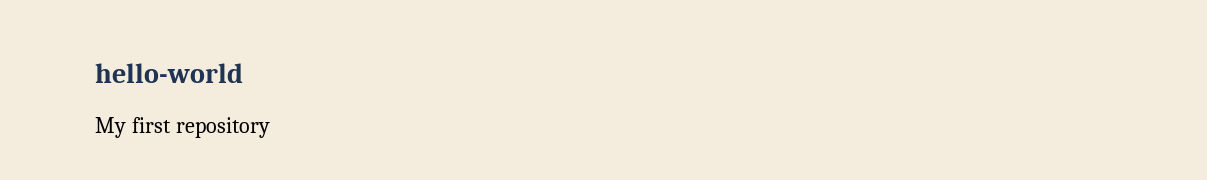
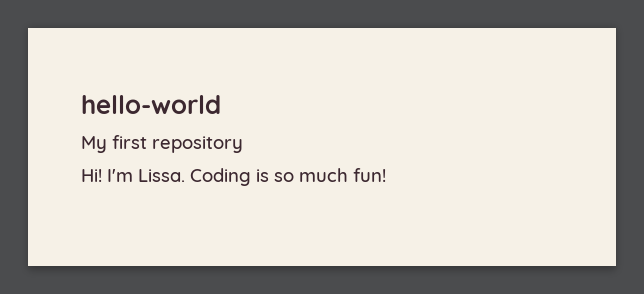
+ Hi! I'm Lissa. Coding is so much fun!

